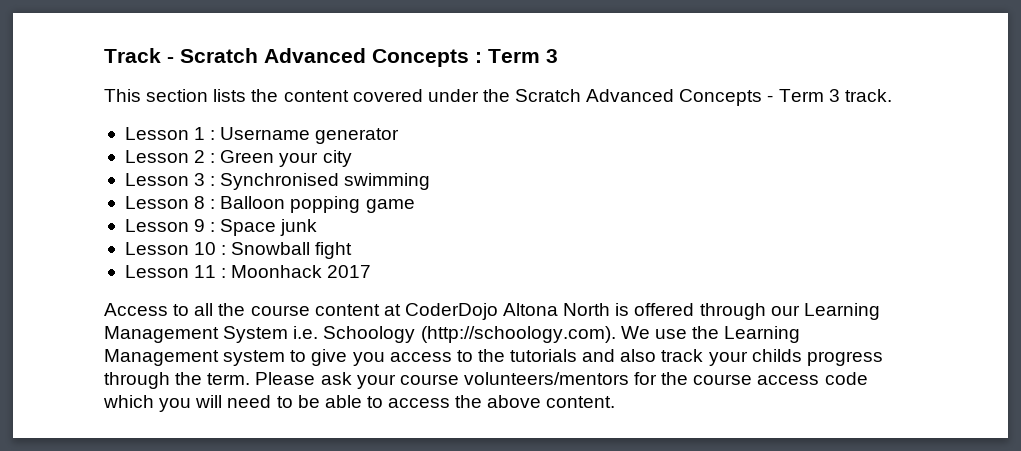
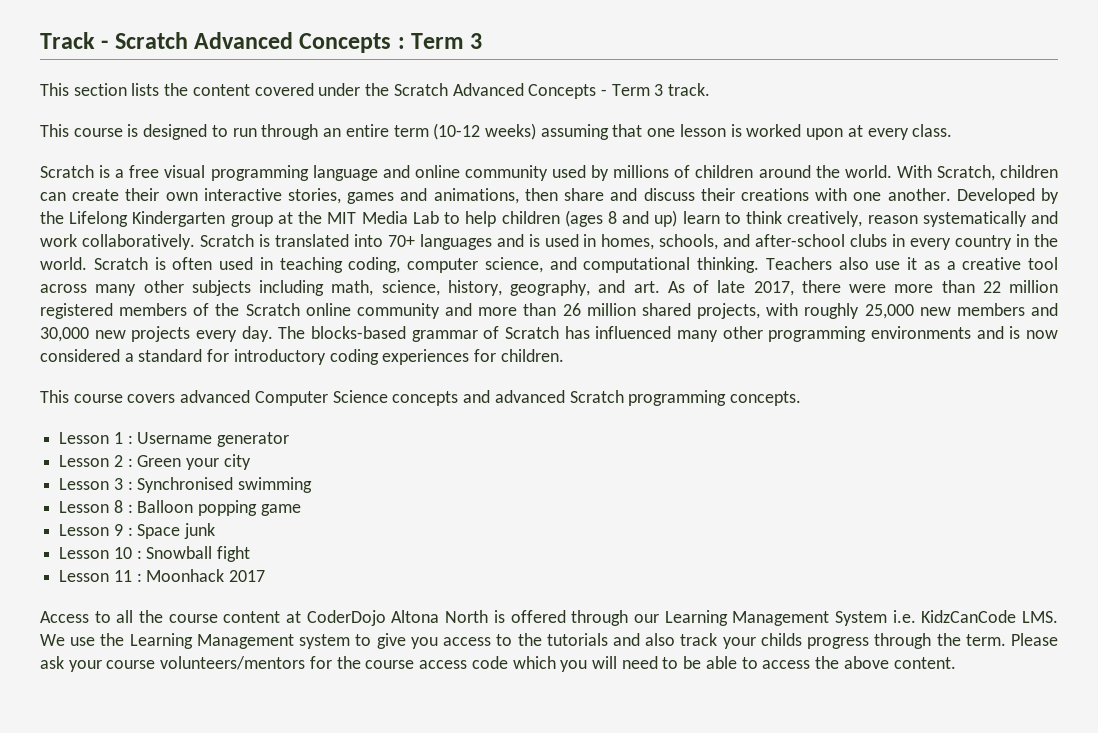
+ This course is designed to run through an entire term (10-12 weeks) assuming that one lesson is worked upon at every class.
+ Scratch is a free visual programming language and online community used by millions of children around the world. With Scratch, children can create their own interactive stories, games and animations, then share and discuss their creations with one another. Developed by the Lifelong Kindergarten group at the MIT Media Lab to help children (ages 8 and up) learn to think creatively, reason systematically and work collaboratively. Scratch is translated into 70+ languages and is used in homes, schools, and after-school clubs in every country in the world. Scratch is often used in teaching coding, computer science, and computational thinking. Teachers also use it as a creative tool across many other subjects including math, science, history, geography, and art. As of late 2017, there were more than 22 million registered members of the Scratch online community and more than 26 million shared projects, with roughly 25,000 new members and 30,000 new projects every day. The blocks-based grammar of Scratch has influenced many other programming environments and is now considered a standard for introductory coding experiences for children.
+ This course covers advanced Computer Science concepts and advanced Scratch programming concepts.
- Access to all the course content at CoderDojo Altona North is offered through our Learning Management System i.e. Schoology (http://schoology.com). We use the Learning Management system to give you access to the tutorials and also track your childs progress through the term.
+ Access to all the course content at CoderDojo Altona North is offered through our Learning Management System i.e. KidzCanCode LMS. We use the Learning Management system to give you access to the tutorials and also track your childs progress through the term.

